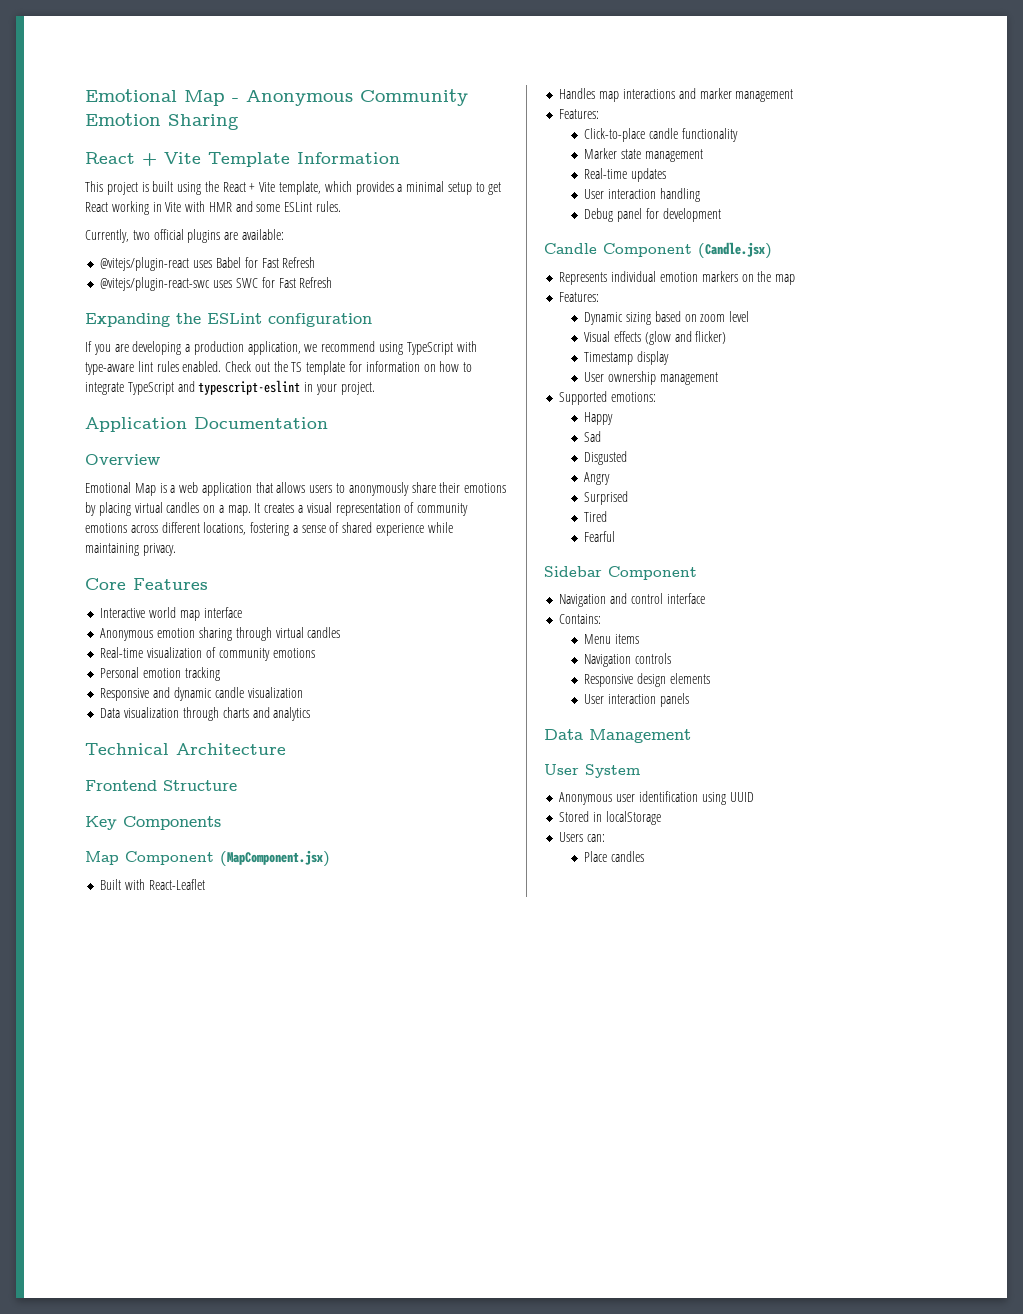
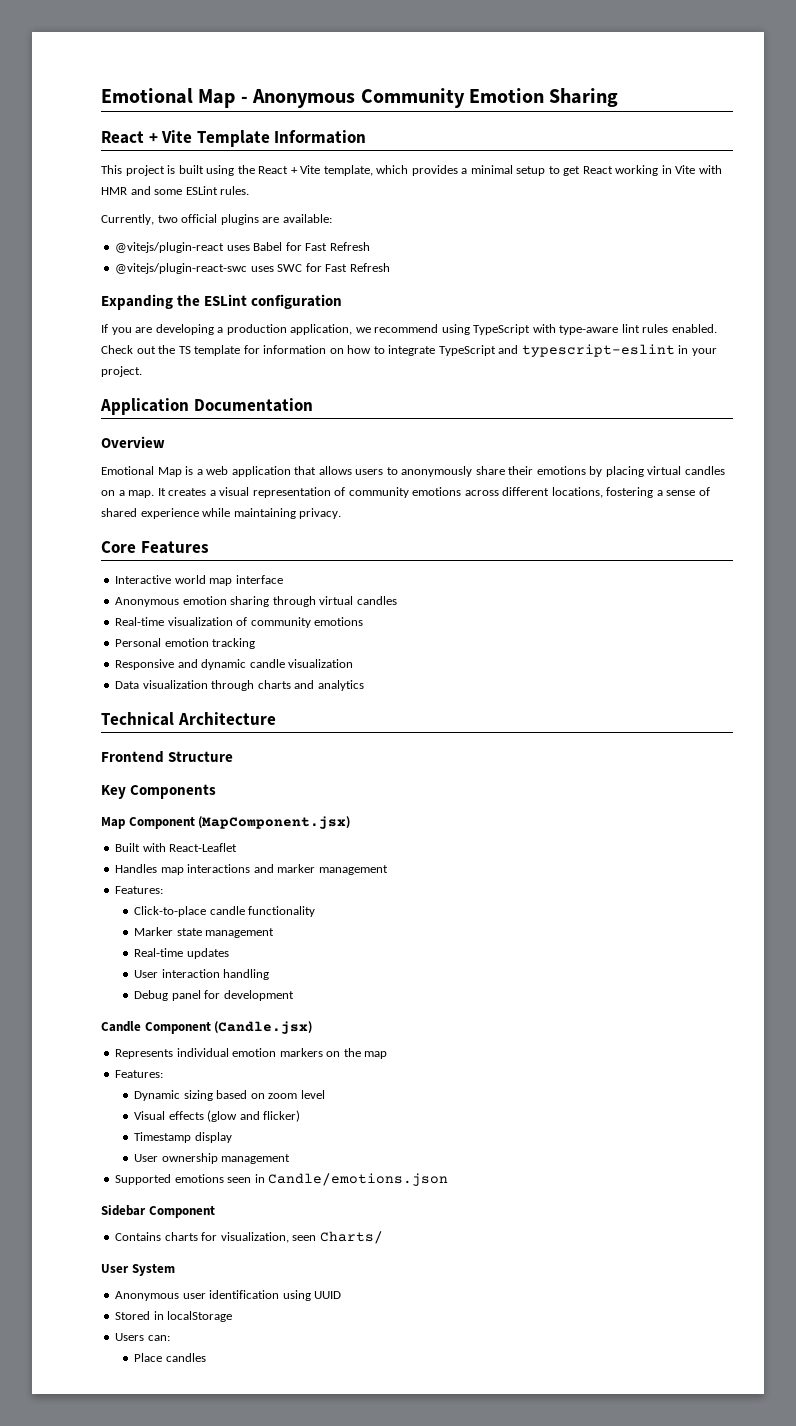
- Supported emotions:
- Happy
- Sad
- Disgusted
- Angry
- Surprised
- Tired
- Fearful
+ Supported emotions seen in Candle/emotions.json
  Sidebar Component
- Navigation and control interface
- Contains:
- Menu items
- Navigation controls
- Responsive design elements
- User interaction panels
- Data Management
+ Contains charts for visualization, seen Charts/

